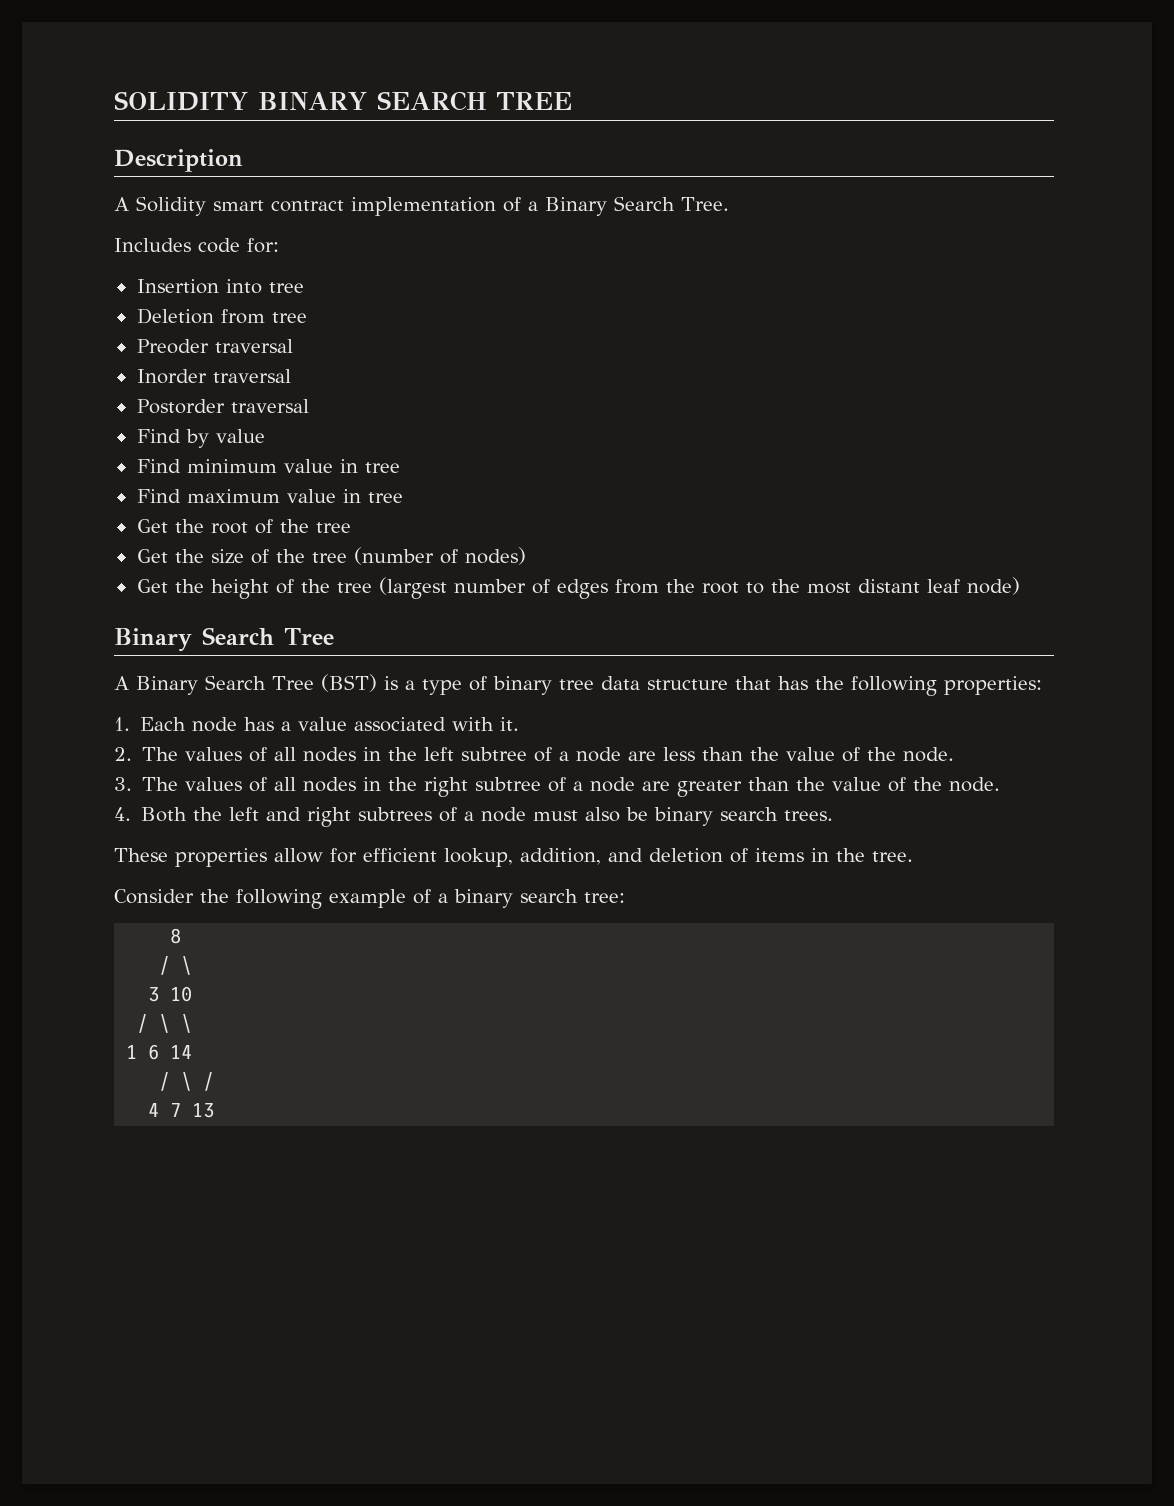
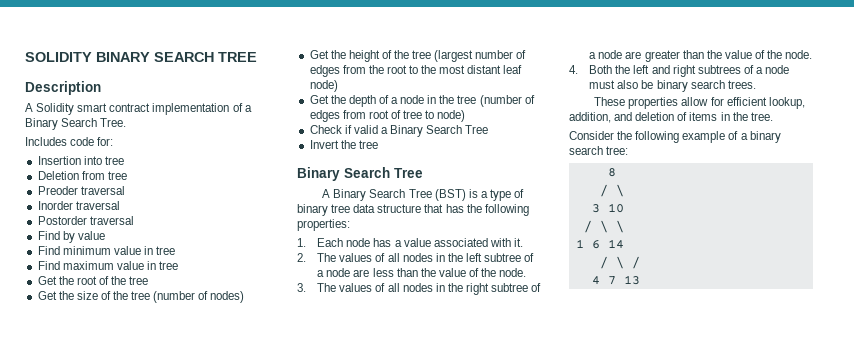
+ Get the depth of a node in the tree (number of edges from root of tree to node)
+ Check if valid a Binary Search Tree
+ Invert the tree

